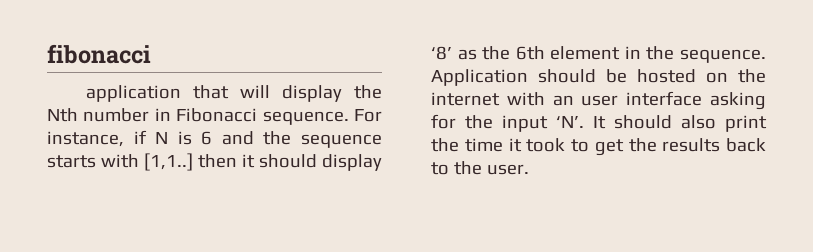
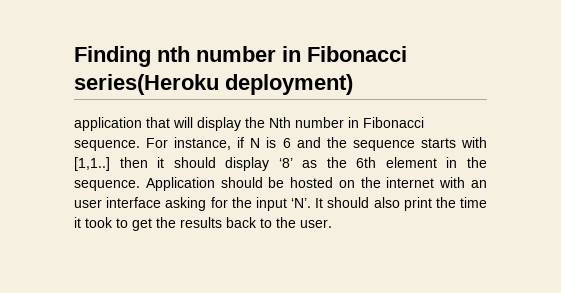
- fibonacci
+ Finding nth number in Fibonacci series(Heroku deployment)

